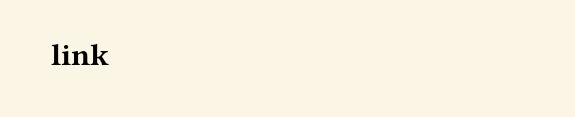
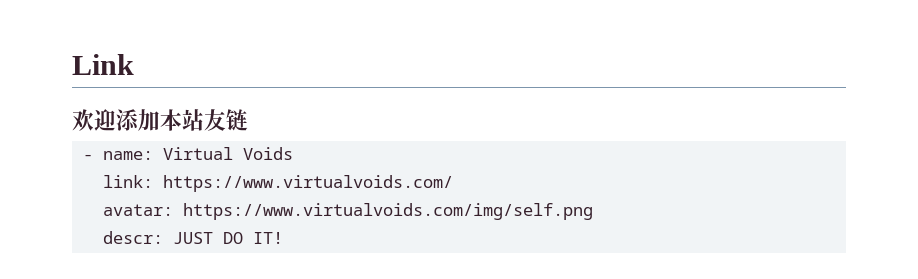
- link
+ Link
+ 欢迎添加本站友链
+ - name: Virtual Voids
+ link: https://www.virtualvoids.com/
+ avatar: https://www.virtualvoids.com/img/self.png
+ descr: JUST DO IT!

